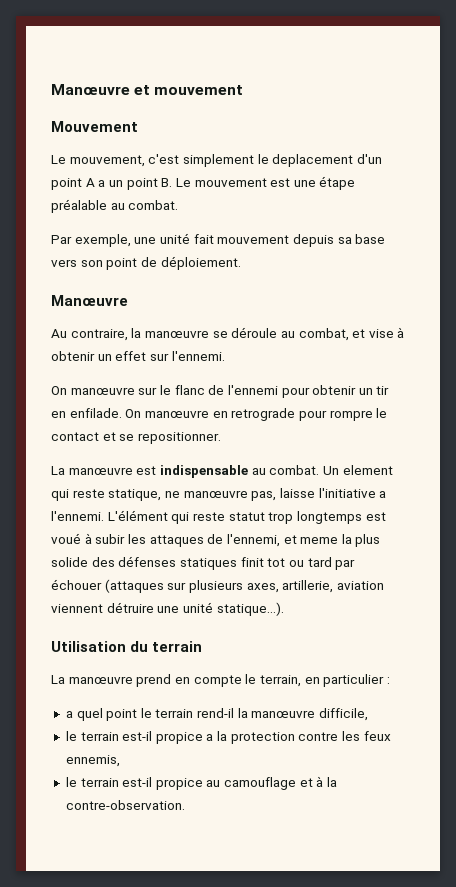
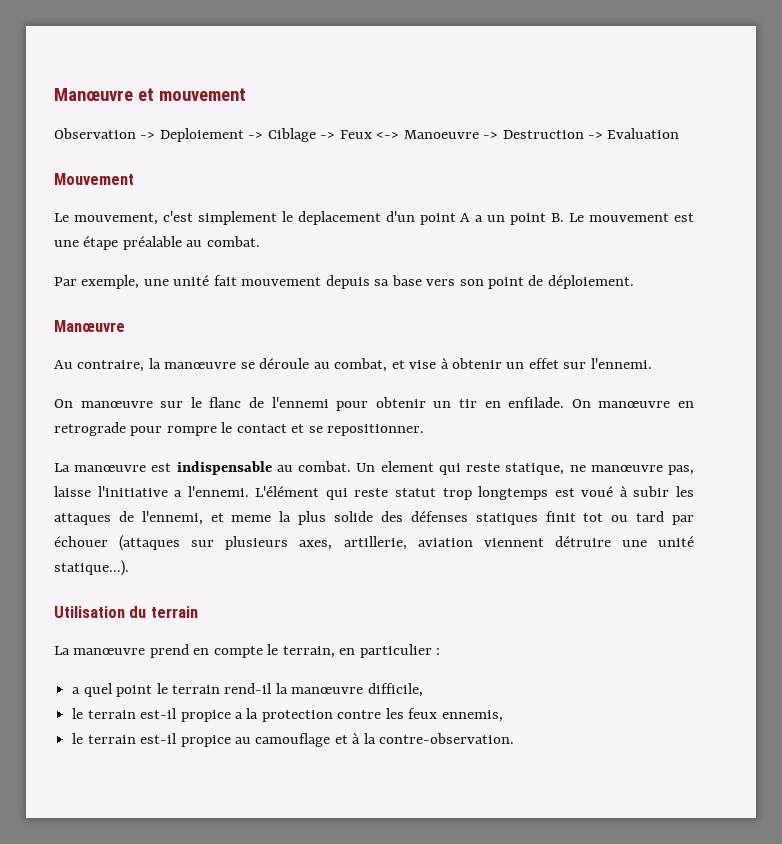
+ Observation -> Deploiement -> Ciblage -> Feux <-> Manoeuvre -> Destruction -> Evaluation

